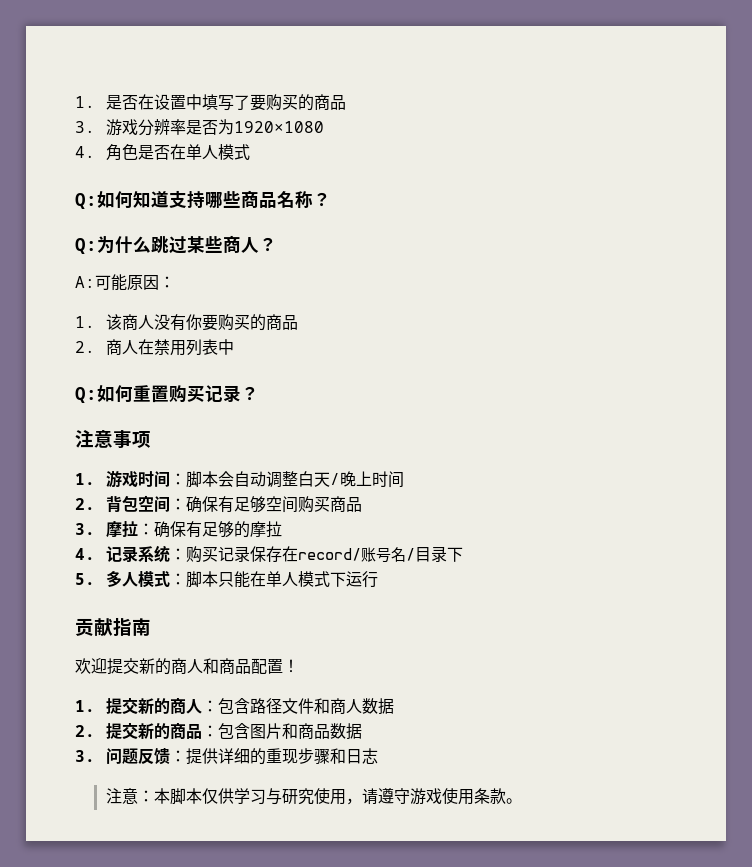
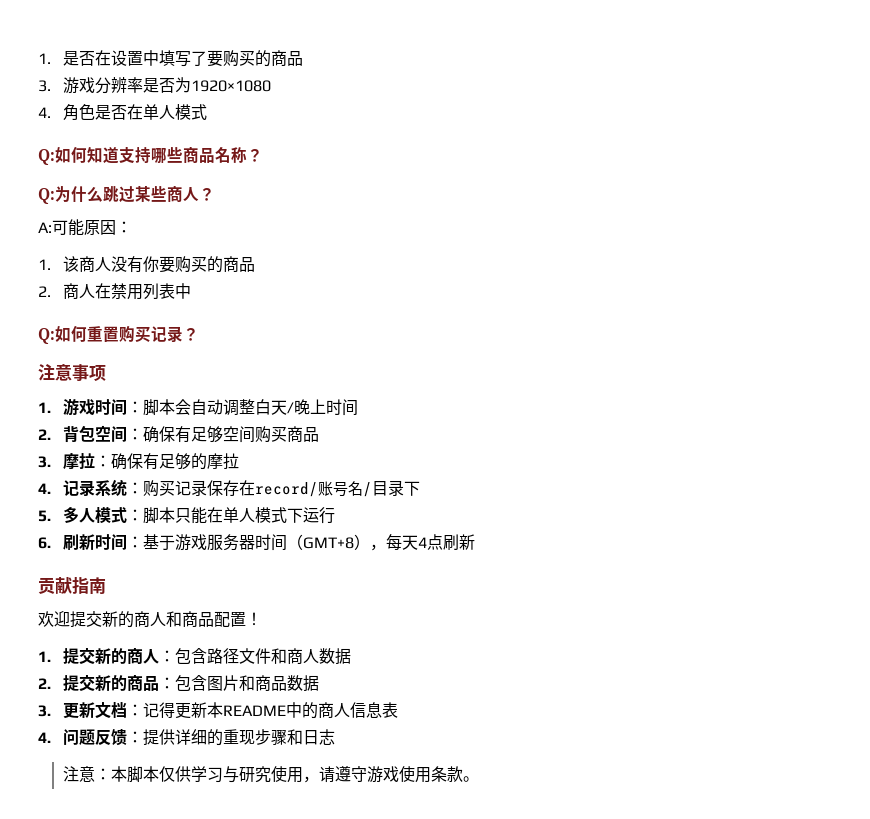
+ 6.刷新时间：基于游戏服务器时间（GMT+8），每天4点刷新
- 3.问题反馈：提供详细的重现步骤和日志
+ 3.更新文档：记得更新本README中的商人信息表
+ 4.问题反馈：提供详细的重现步骤和日志

